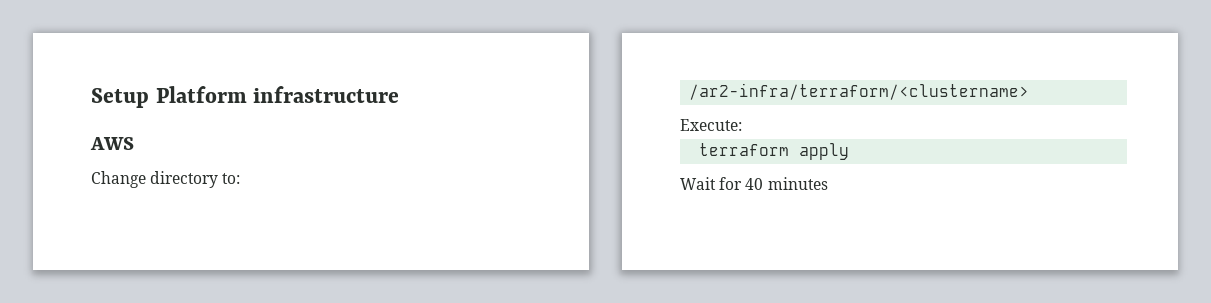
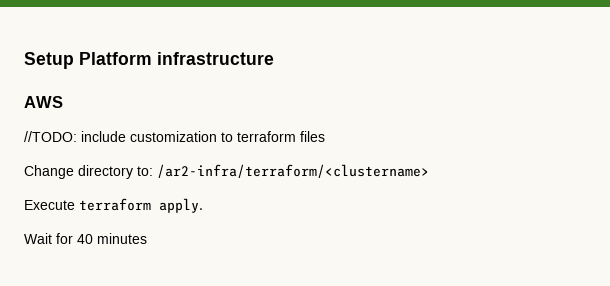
+ //TODO: include customization to terraform files
- Change directory to:
- /ar2-infra/terraform/<clustername>
+ Change directory to: /ar2-infra/terraform/<clustername>
- Execute:
- terraform apply
+ Execute terraform apply.

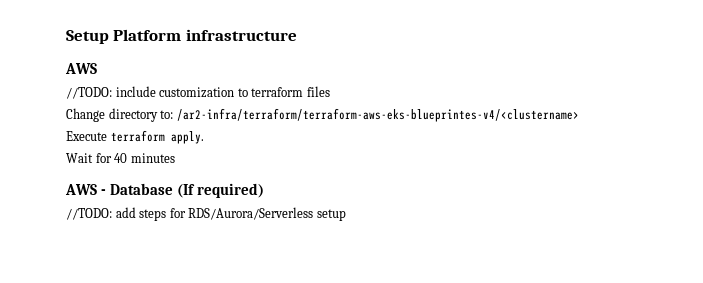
- Change directory to: /ar2-infra/terraform/<clustername>
+ Change directory to: /ar2-infra/terraform/terraform-aws-eks-blueprintes-v4/<clustername>
+ AWS - Database (If required)
+ //TODO: add steps for RDS/Aurora/Serverless setup

